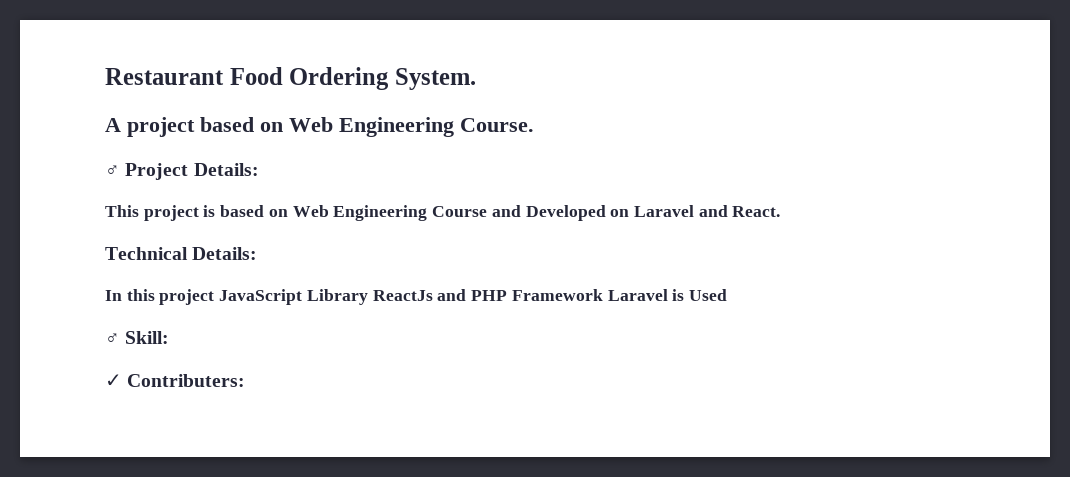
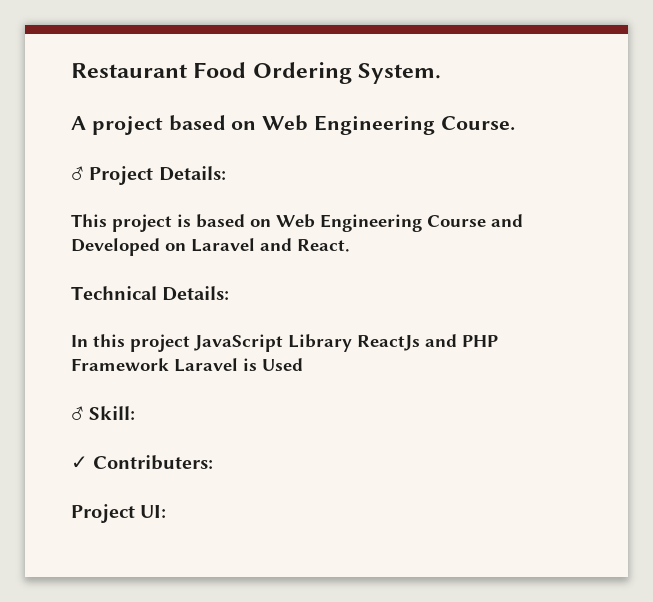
+ Project UI:

